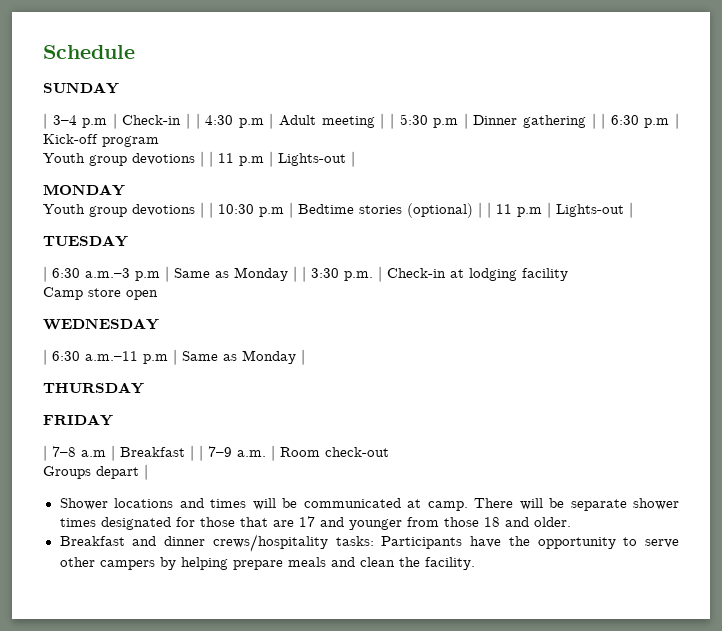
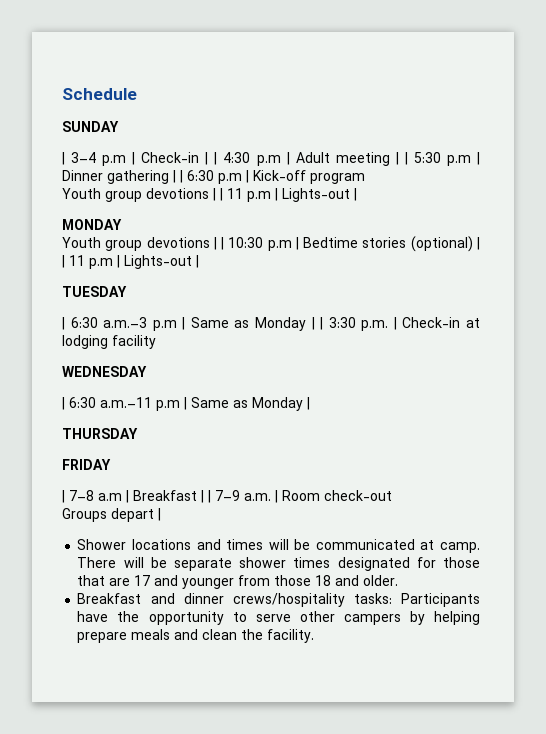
- Camp store open

